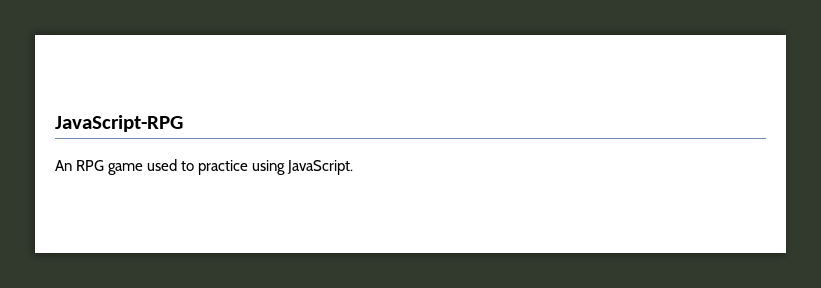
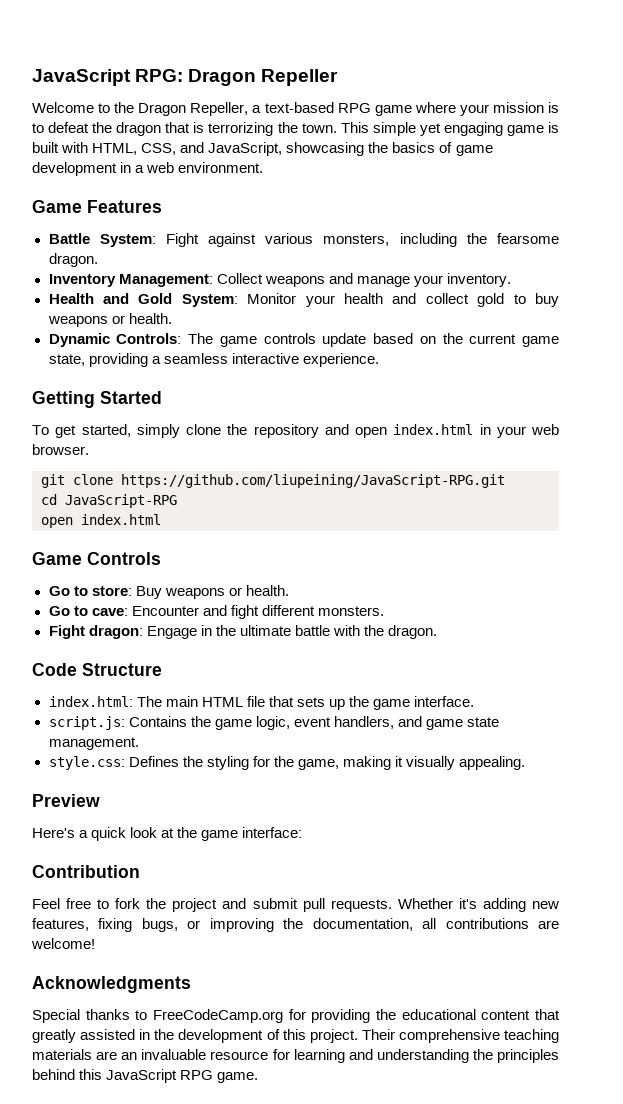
- JavaScript-RPG
- An RPG game used to practice using JavaScript.
+ JavaScript RPG: Dragon Repeller
+ Welcome to the Dragon Repeller, a text-based RPG game where your mission is to defeat the dragon that is terrorizing the town. This simple yet engaging game is built with HTML, CSS, and JavaScript, showcasing the basics of game development in a web environment.
+ Game Features
+ Battle System: Fight against various monsters, including the fearsome dragon.
+ Inventory Management: Collect weapons and manage your inventory.
+ Health and Gold System: Monitor your health and collect gold to buy weapons or health.
+ Dynamic Controls: The game controls update based on the current game state, providing a seamless interactive experience.
+ Getting Started
+ To get started, simply clone the repository and open index.html in your web browser.
+ git clone https://github.com/liupeining/JavaScript-RPG.git
+ cd JavaScript-RPG
+ open index.html
+ Game Controls
+ Go to store: Buy weapons or health.
+ Go to cave: Encounter and fight different monsters.
+ Fight dragon: Engage in the ultimate battle with the dragon.
+ Code Structure
+ index.html: The main HTML file that sets up the game interface.
+ script.js: Contains the game logic, event handlers, and game state management.
+ style.css: Defines the styling for the game, making it visually appealing.
+ Preview
+ Here's a quick look at the game interface:
+ Contribution
+ Feel free to fork the project and submit pull requests. Whether it's adding new features, fixing bugs, or improving the documentation, all contributions are welcome!
+ Acknowledgments
+ Special thanks to FreeCodeCamp.org for providing the educational content that greatly assisted in the development of this project. Their comprehensive teaching materials are an invaluable resource for learning and understanding the principles behind this JavaScript RPG game.

